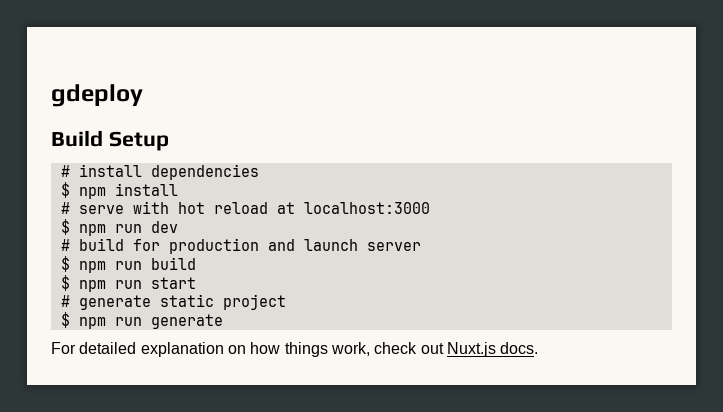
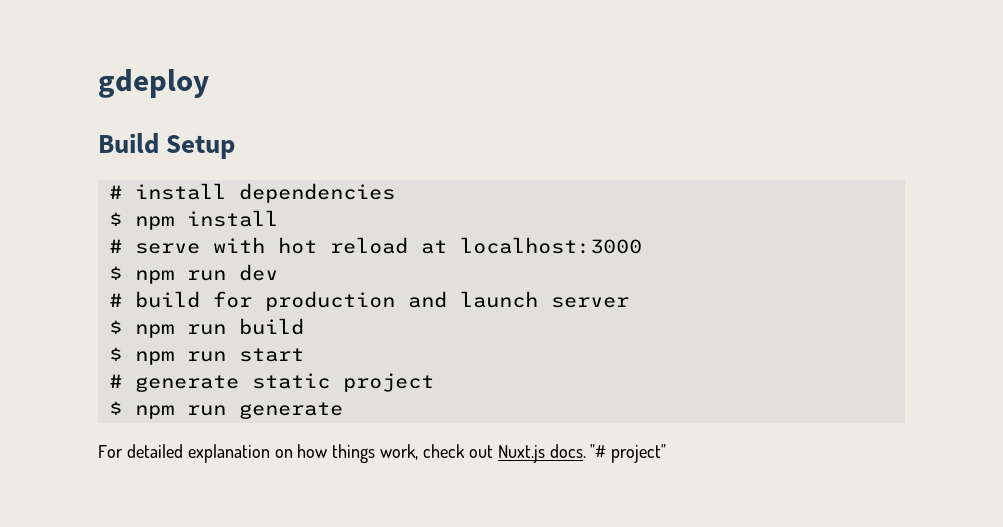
+ "# project"

